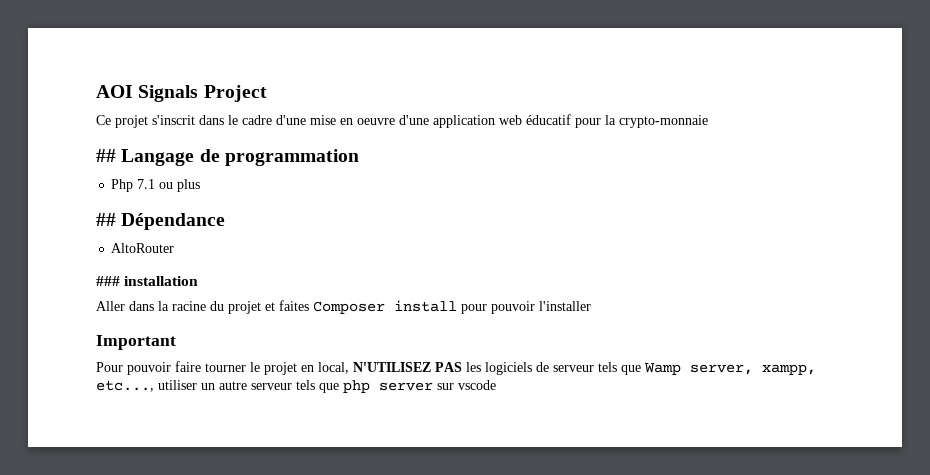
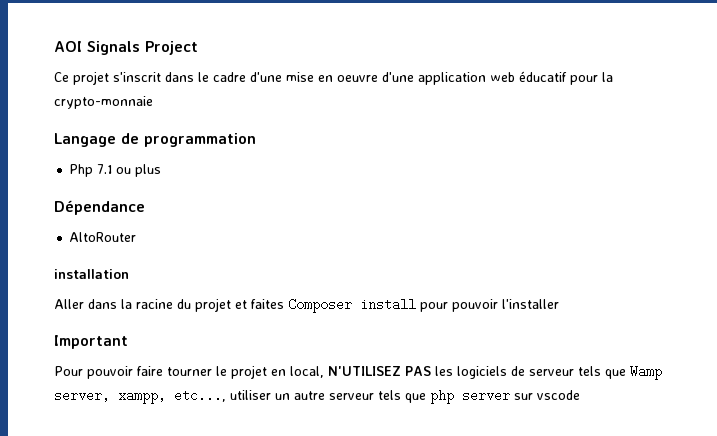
- ## Langage de programmation
+ Langage de programmation
- ## Dépendance
+ Dépendance
- ### installation
+ installation

